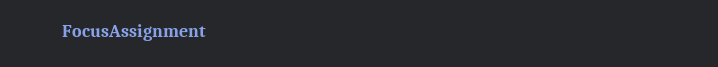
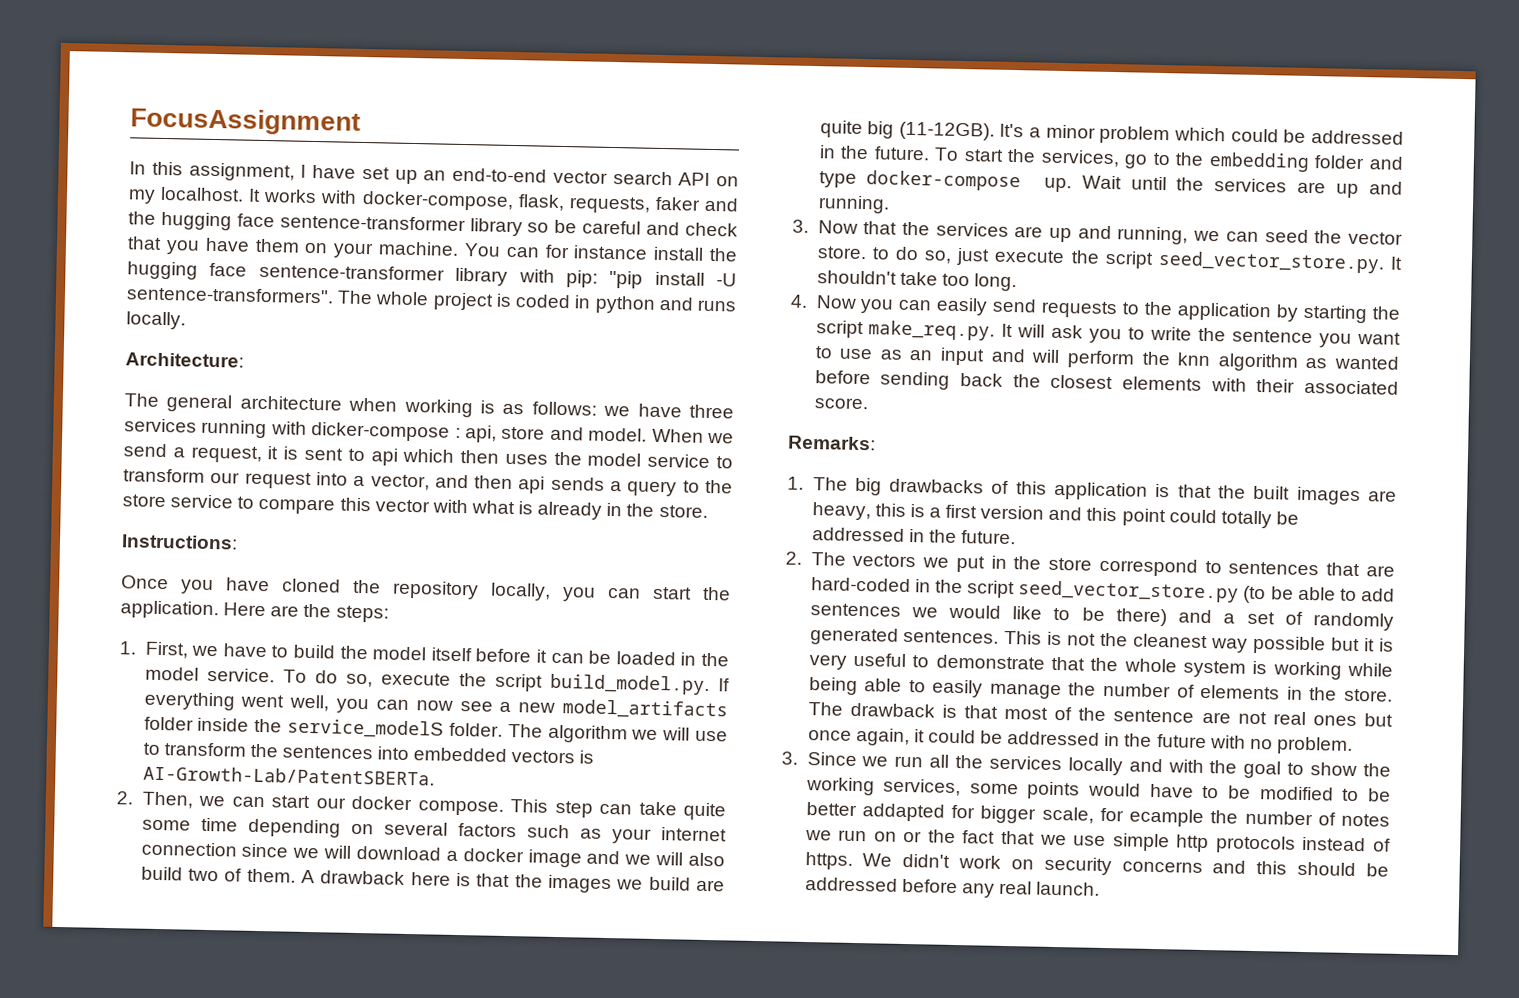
+ In this assignment, I have set up an end-to-end vector search API on my localhost. It works with docker-compose, flask, requests, faker and the hugging face sentence-transformer library so be careful and check that you have them on your machine. You can for instance install the hugging face sentence-transformer library with pip: "pip install -U sentence-transformers". The whole project is coded in python and runs locally.
+ Architecture:
+ The general architecture when working is as follows: we have three services running with dicker-compose : api, store and model. When we send a request, it is sent to api which then uses the model service to transform our request into a vector, and then api sends a query to the store service to compare this vector with what is already in the store.
+ Instructions:
+ Once you have cloned the repository locally, you can start the application. Here are the steps:
+ 1. First, we have to build the model itself before it can be loaded in the model service. To do so, execute the script build_model.py. If everything went well, you can now see a new model_artifacts folder inside the service_modelS folder. The algorithm we will use to transform the sentences into embedded vectors is AI-Growth-Lab/PatentSBERTa.
+ 2. Then, we can start our docker compose. This step can take quite some time depending on several factors such as your internet connection since we will download a docker image and we will also build two of them. A drawback here is that the images we build are quite big (11-12GB). It's a minor problem which could be addressed in the future. To start the services, go to the embedding folder and type docker-compose up. Wait until the services are up and running.
+ 3. Now that the services are up and running, we can seed the vector store. to do so, just execute the script seed_vector_store.py. It shouldn't take too long.
+ 4. Now you can easily send requests to the application by starting the script make_req.py. It will ask you to write the sentence you want to use as an input and will perform the knn algorithm as wanted before sending back the closest elements with their associated score.
+ Remarks:
+ 1. The big drawbacks of this application is that the built images are heavy, this is a first version and this point could totally be addressed in the future.
+ 2. The vectors we put in the store correspond to sentences that are hard-coded in the script seed_vector_store.py (to be able to add sentences we would like to be there) and a set of randomly generated sentences. This is not the cleanest way possible but it is very useful to demonstrate that the whole system is working while being able to easily manage the number of elements in the store. The drawback is that most of the sentence are not real ones but once again, it could be addressed in the future with no problem.
+ 3. Since we run all the services locally and with the goal to show the working services, some points would have to be modified to be better addapted for bigger scale, for ecample the number of notes we run on or the fact that we use simple http protocols instead of https. We didn't work on security concerns and this should be addressed before any real launch.

